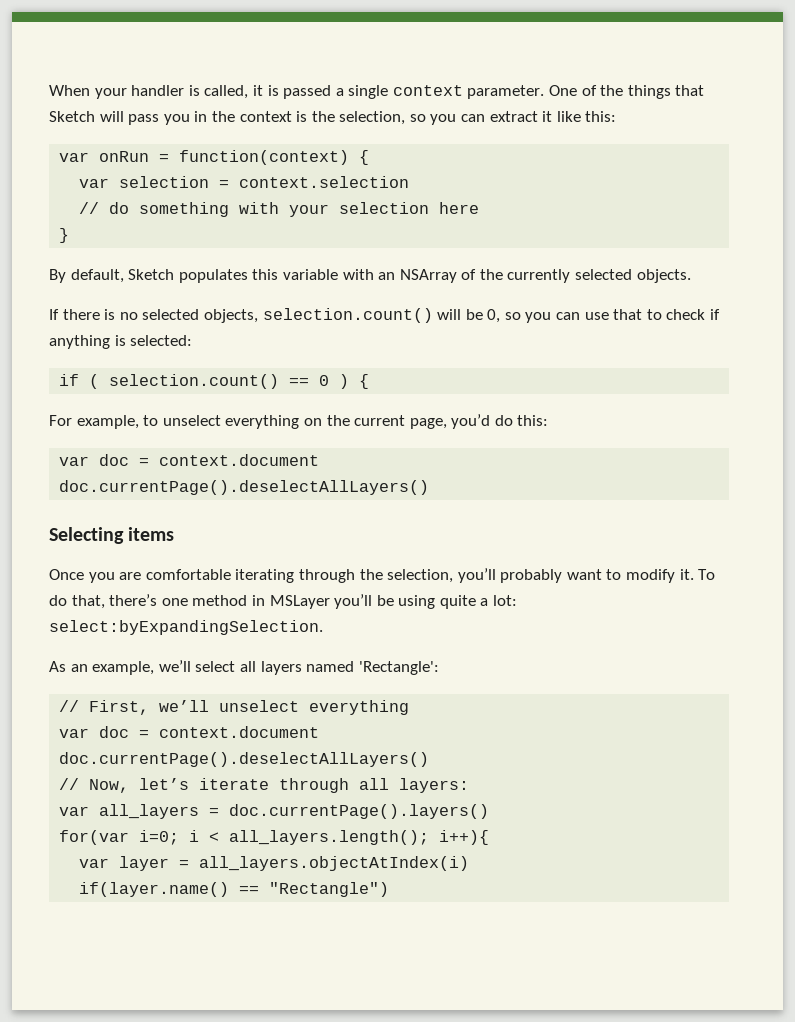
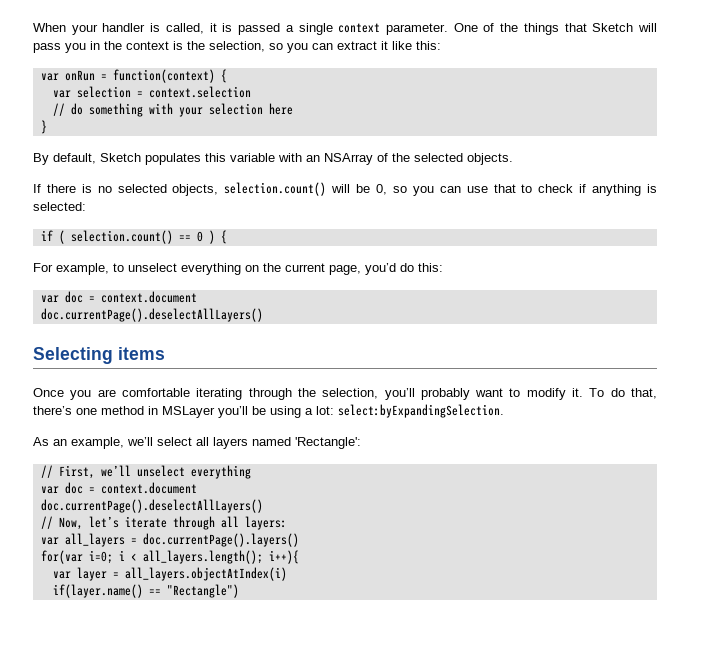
- By default, Sketch populates this variable with an NSArray of the currently selected objects.
+ By default, Sketch populates this variable with an NSArray of the selected objects.
- To do that, there’s one method in MSLayer you’ll be using quite a lot: select:byExpandingSelection.
+ To do that, there’s one method in MSLayer you’ll be using a lot: select:byExpandingSelection.

